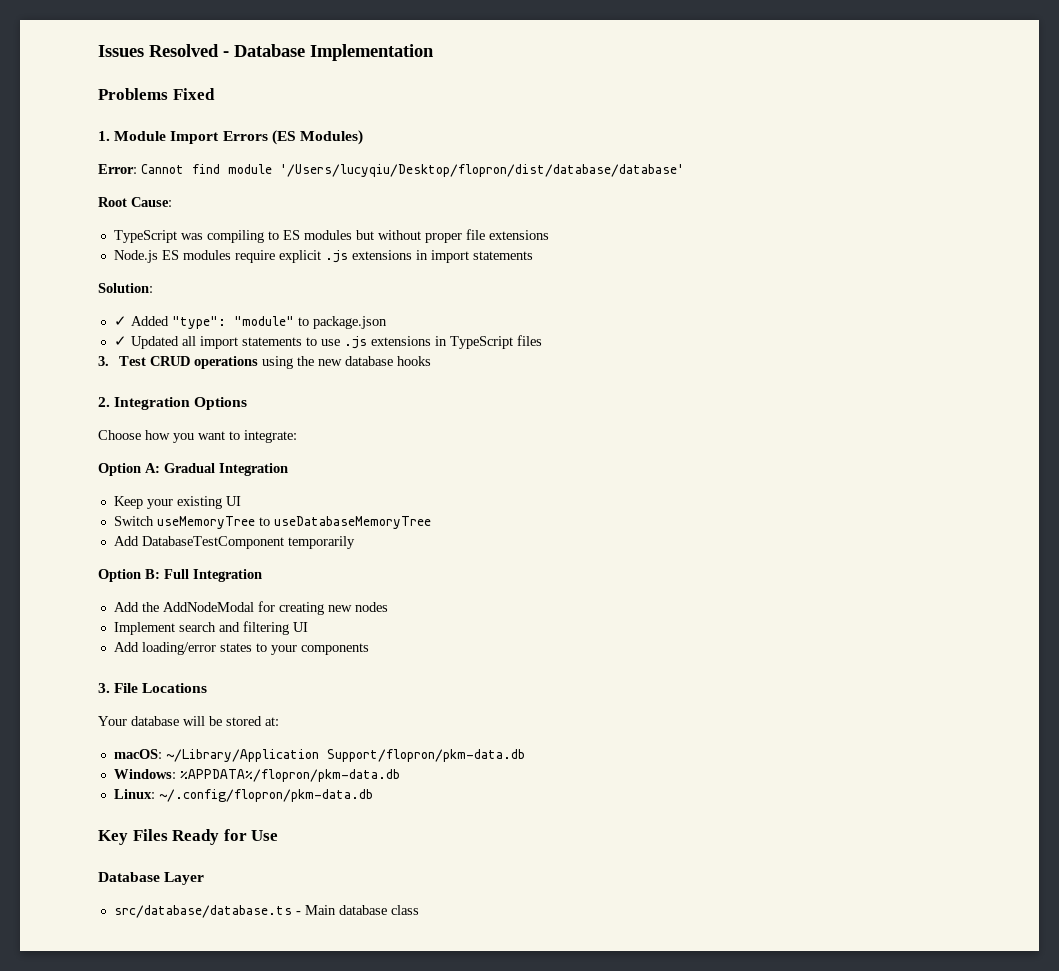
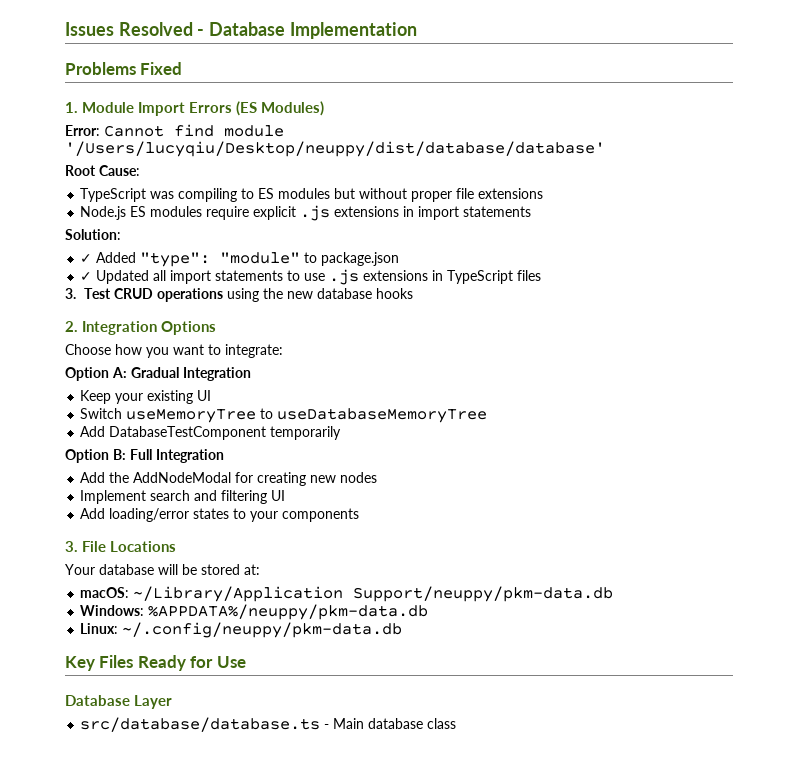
- Error: Cannot find module '/Users/lucyqiu/Desktop/flopron/dist/database/database'
+ Error: Cannot find module '/Users/lucyqiu/Desktop/neuppy/dist/database/database'
- macOS: ~/Library/Application Support/flopron/pkm-data.db
+ macOS: ~/Library/Application Support/neuppy/pkm-data.db
- Windows: %APPDATA%/flopron/pkm-data.db
+ Windows: %APPDATA%/neuppy/pkm-data.db
- Linux: ~/.config/flopron/pkm-data.db
+ Linux: ~/.config/neuppy/pkm-data.db

